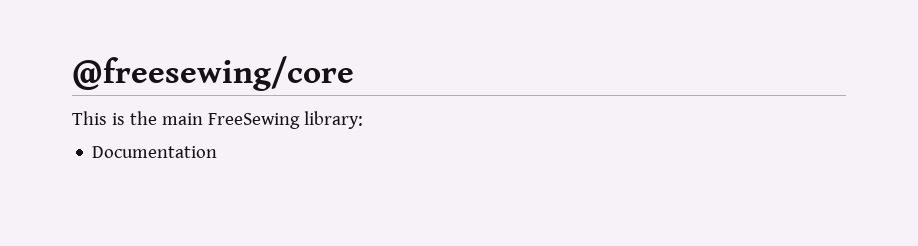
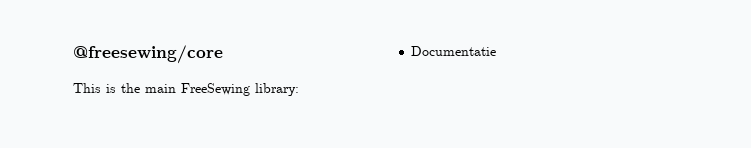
- Documentation
+ Documentatie

